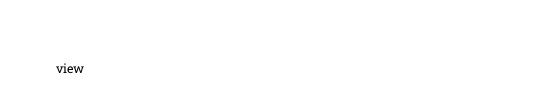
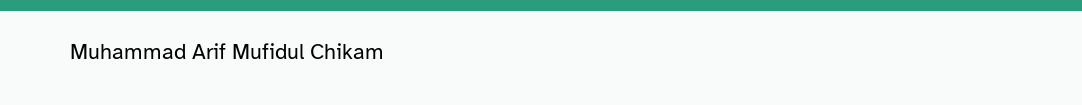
- view
+ Muhammad Arif Mufidul Chikam

